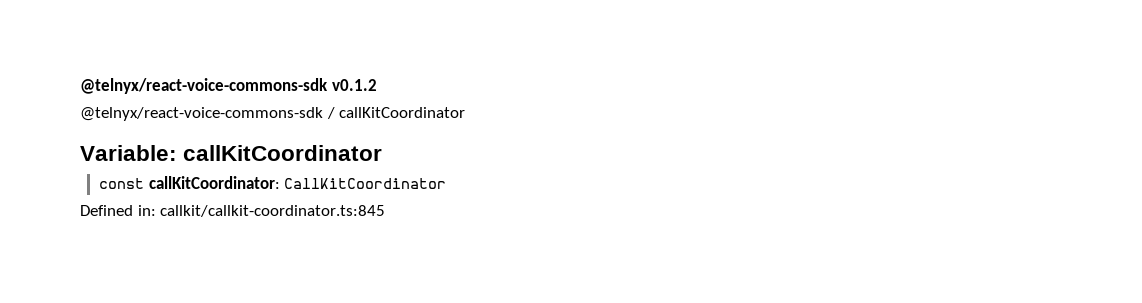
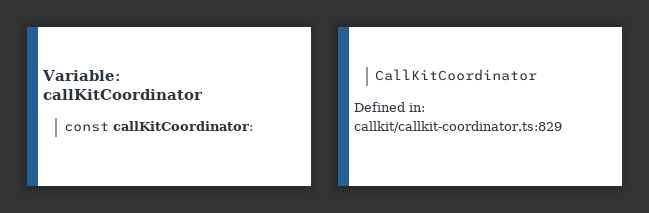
- @telnyx/react-voice-commons-sdk v0.1.2
- @telnyx/react-voice-commons-sdk / callKitCoordinator
- Defined in: callkit/callkit-coordinator.ts:845
+ Defined in: callkit/callkit-coordinator.ts:829

